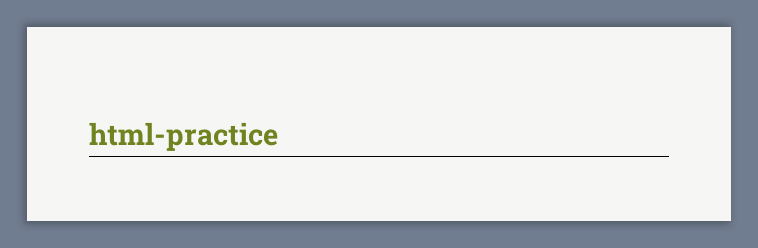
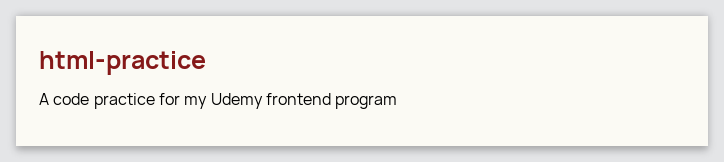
+ A code practice for my Udemy frontend program

